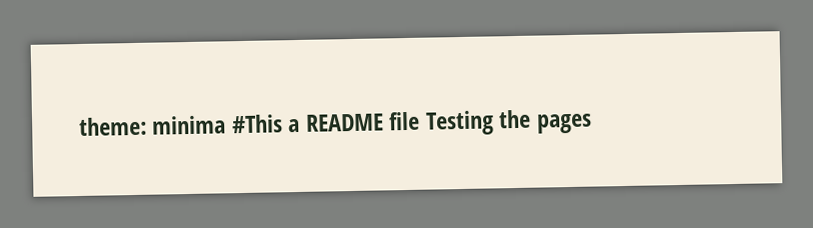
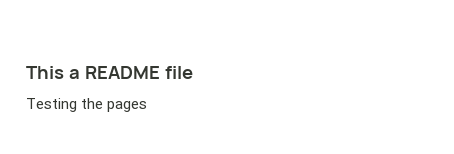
- theme: minima #This a README file Testing the pages
+ This a README file
+ Testing the pages

